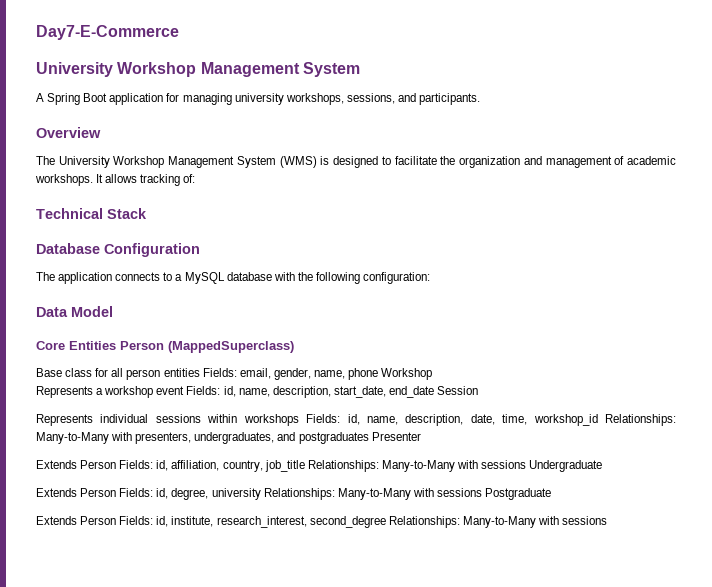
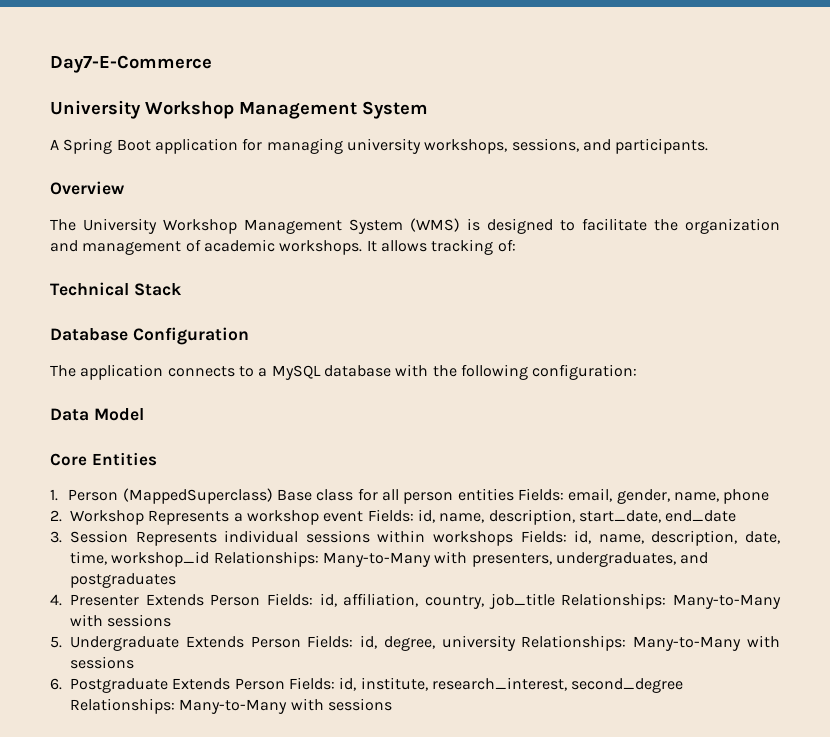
- Core Entities Person (MappedSuperclass)
- Base class for all person entities Fields:
+ Core Entities
+ 1. Person (MappedSuperclass) Base class for all person entities Fields:
- email, gender, name, phone Workshop
- Represents a workshop event Fields:
+ email, gender, name, phone
+ 2. Workshop Represents a workshop event Fields:
- id, name, description, start_date, end_date Session
- Represents individual sessions within workshops Fields:
+ id, name, description, start_date, end_date
+ 3. Session Represents individual sessions within workshops Fields:
- Many-to-Many with presenters, undergraduates, and postgraduates Presenter
- Extends Person Fields:
+ Many-to-Many with presenters, undergraduates, and postgraduates
+ 4. Presenter Extends Person Fields:
- id, affiliation, country, job_title Relationships: Many-to-Many with sessions Undergraduate
- Extends Person Fields:
+ id, affiliation, country, job_title Relationships: Many-to-Many with sessions
+ 5. Undergraduate Extends Person Fields:
- id, degree, university Relationships: Many-to-Many with sessions Postgraduate
- Extends Person Fields:
+ id, degree, university Relationships: Many-to-Many with sessions
+ 6. Postgraduate Extends Person Fields:

